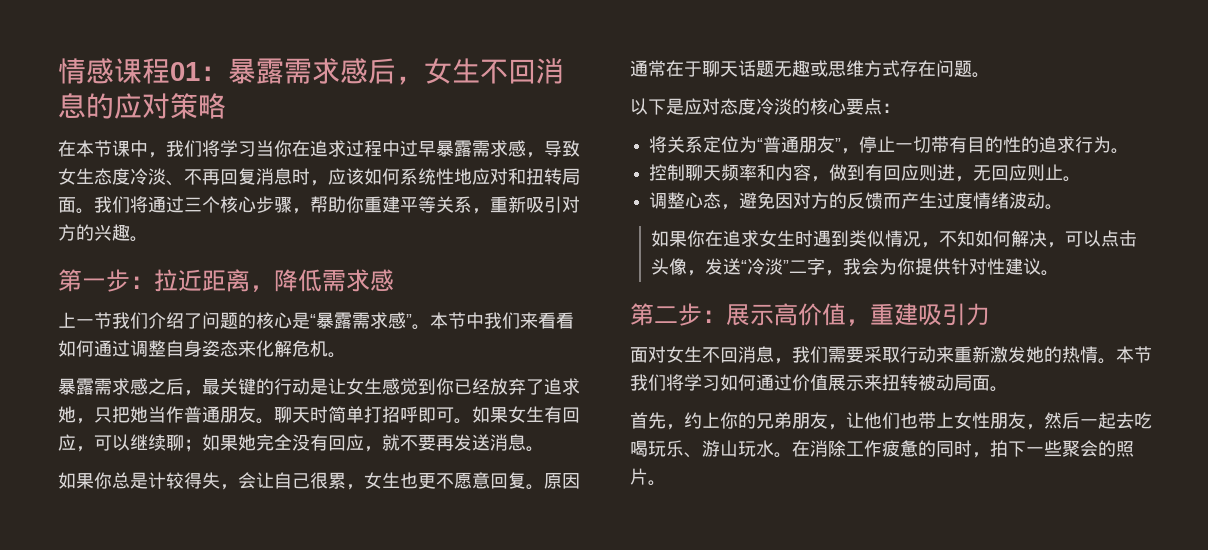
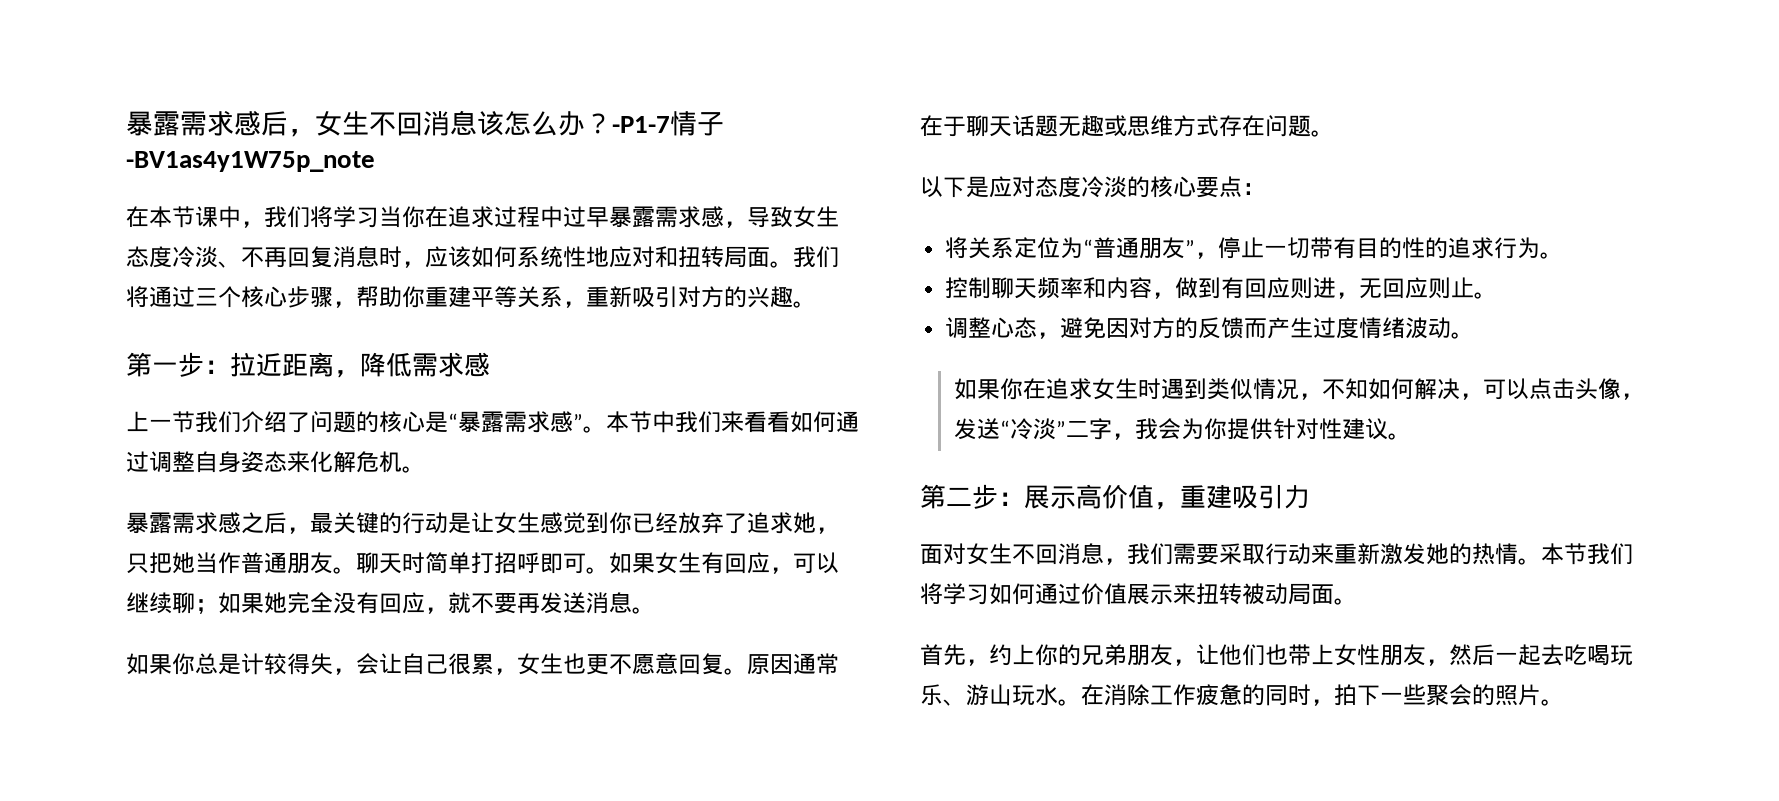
- 情感课程01：暴露需求感后，女生不回消息的应对策略
+ 暴露需求感后，女生不回消息该怎么办？-P1-7情子-BV1as4y1W75p_note

